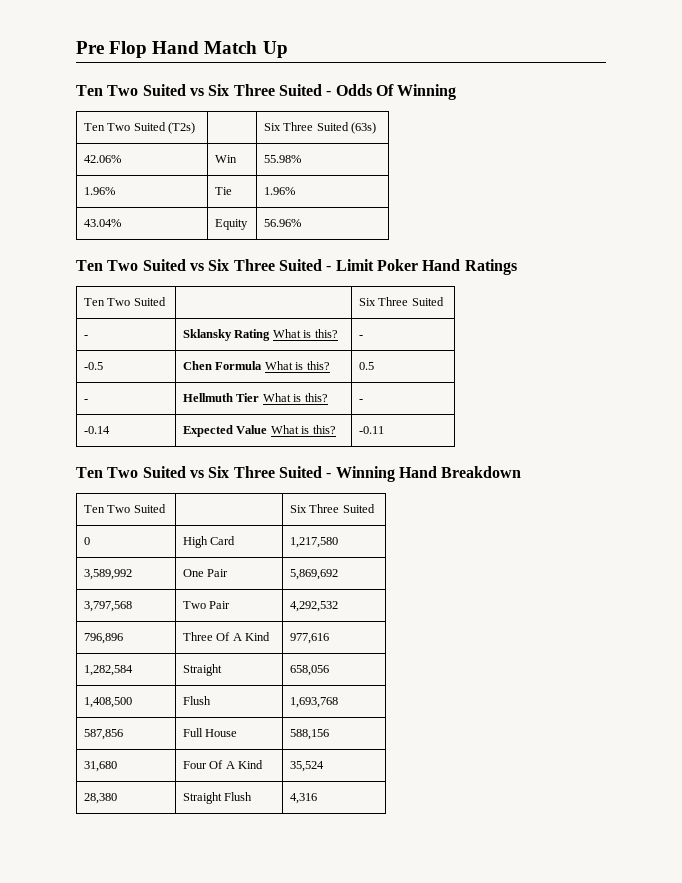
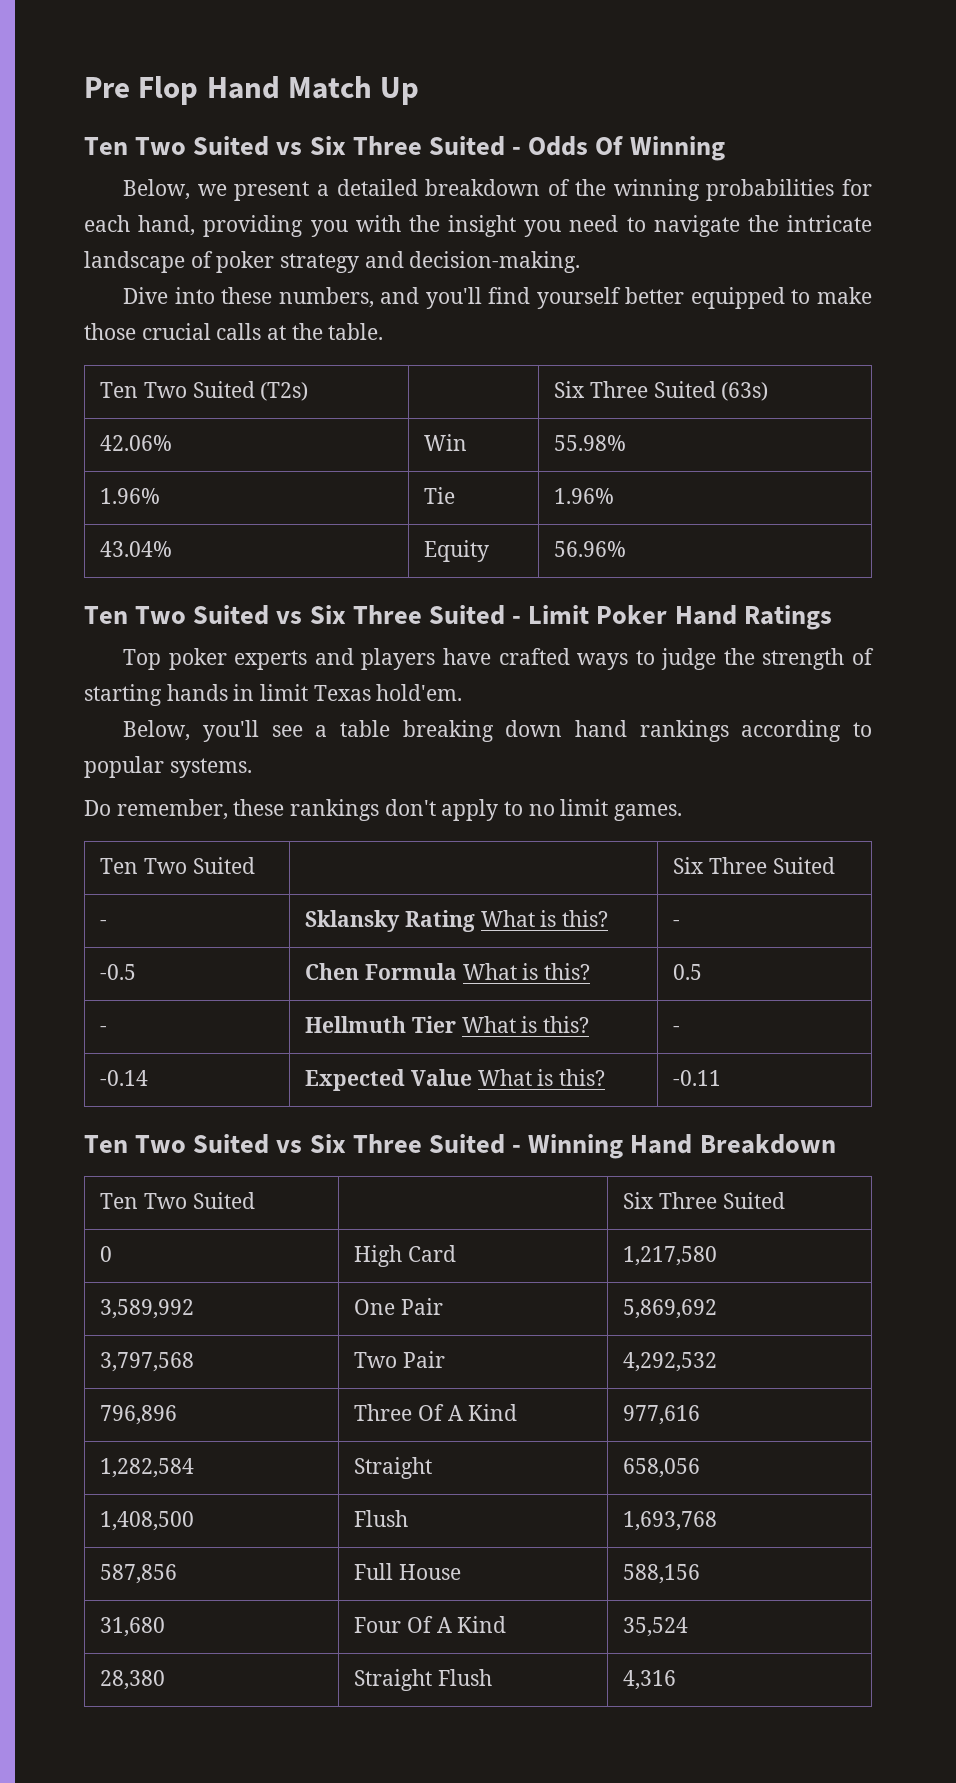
+ Below, we present a detailed breakdown of the winning probabilities for each hand, providing you with the insight you need to navigate the intricate landscape of poker strategy and decision-making.
+ Dive into these numbers, and you'll find yourself better equipped to make those crucial calls at the table.
+ Top poker experts and players have crafted ways to judge the strength of starting hands in limit Texas hold'em.
+ Below, you'll see a table breaking down hand rankings according to popular systems.
+ Do remember, these rankings don't apply to no limit games.

